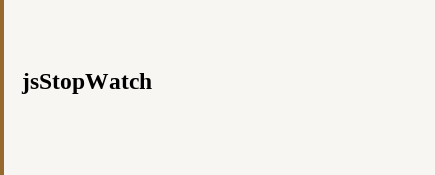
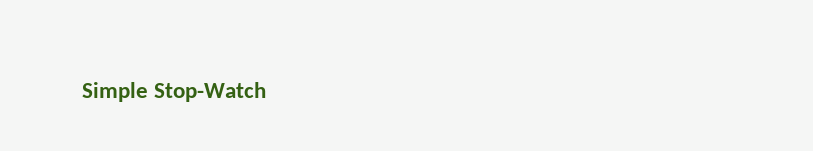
- jsStopWatch
+ Simple Stop-Watch

